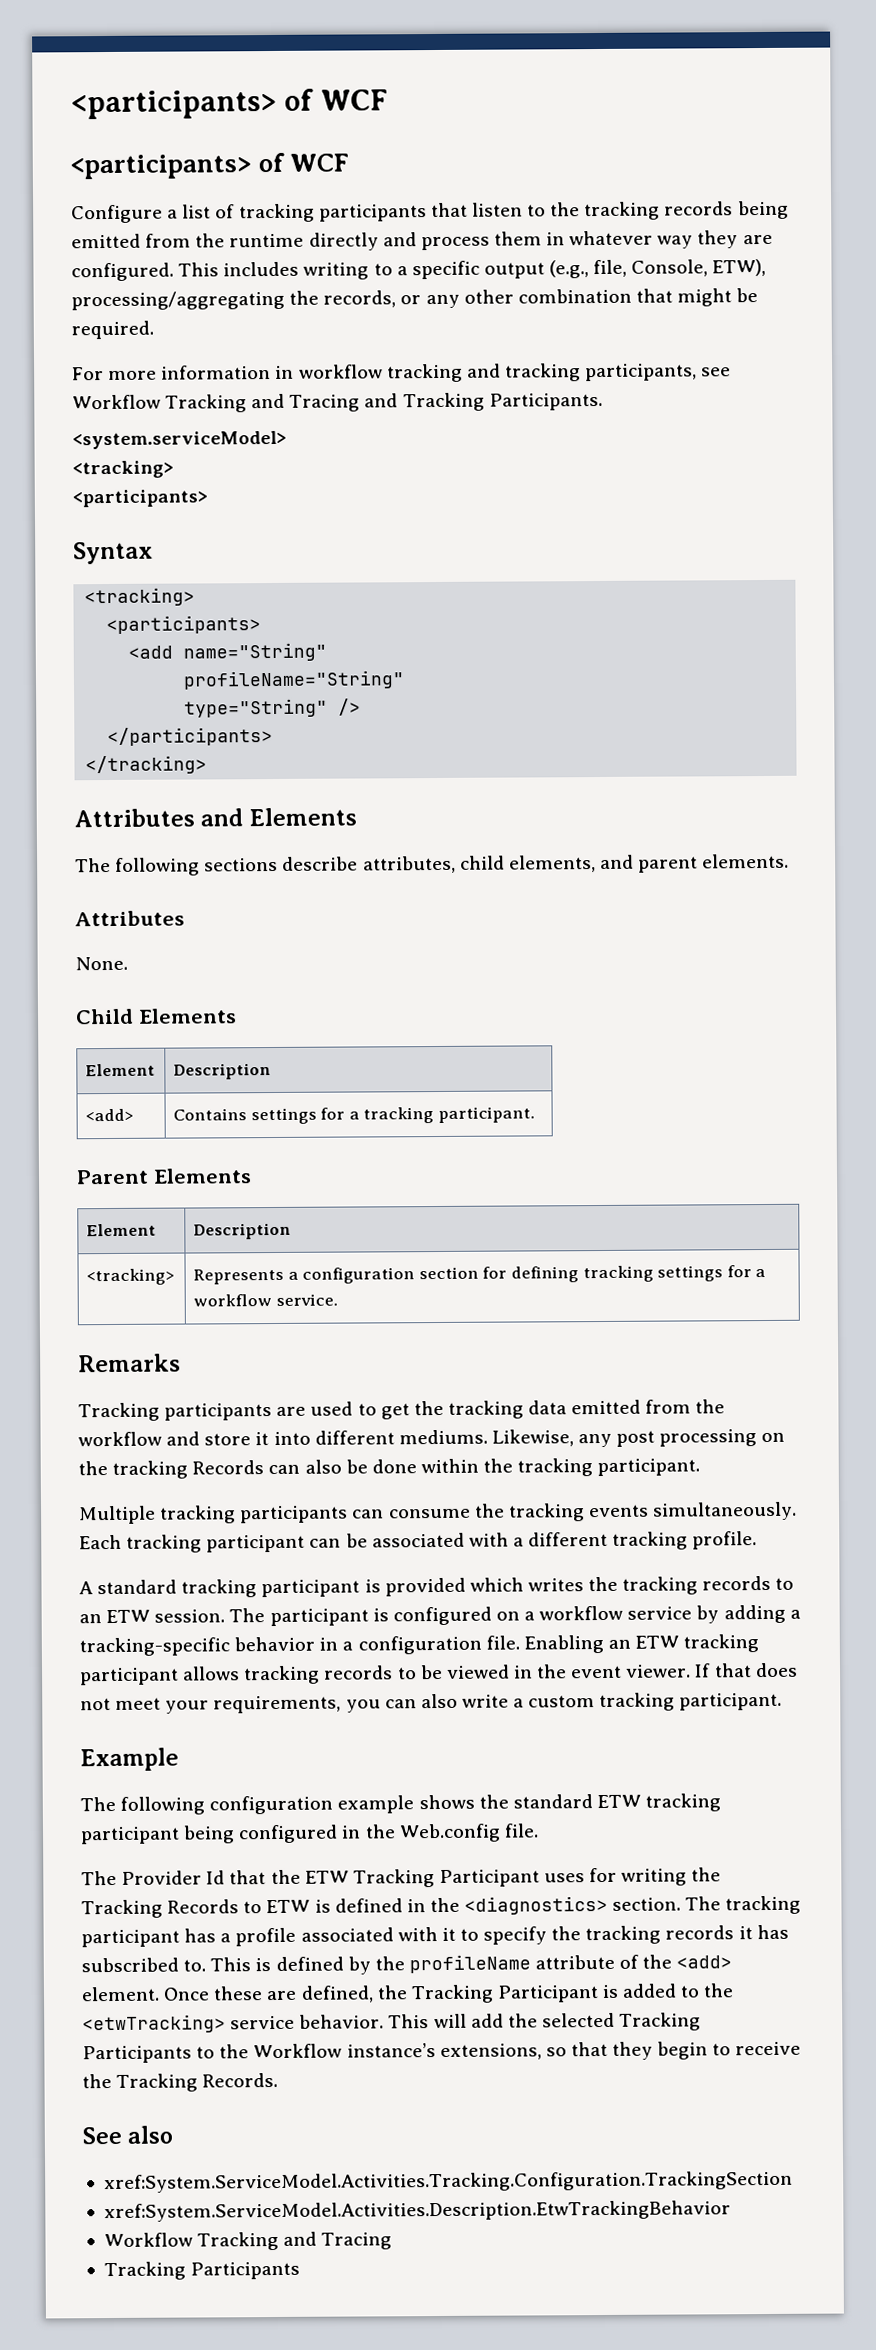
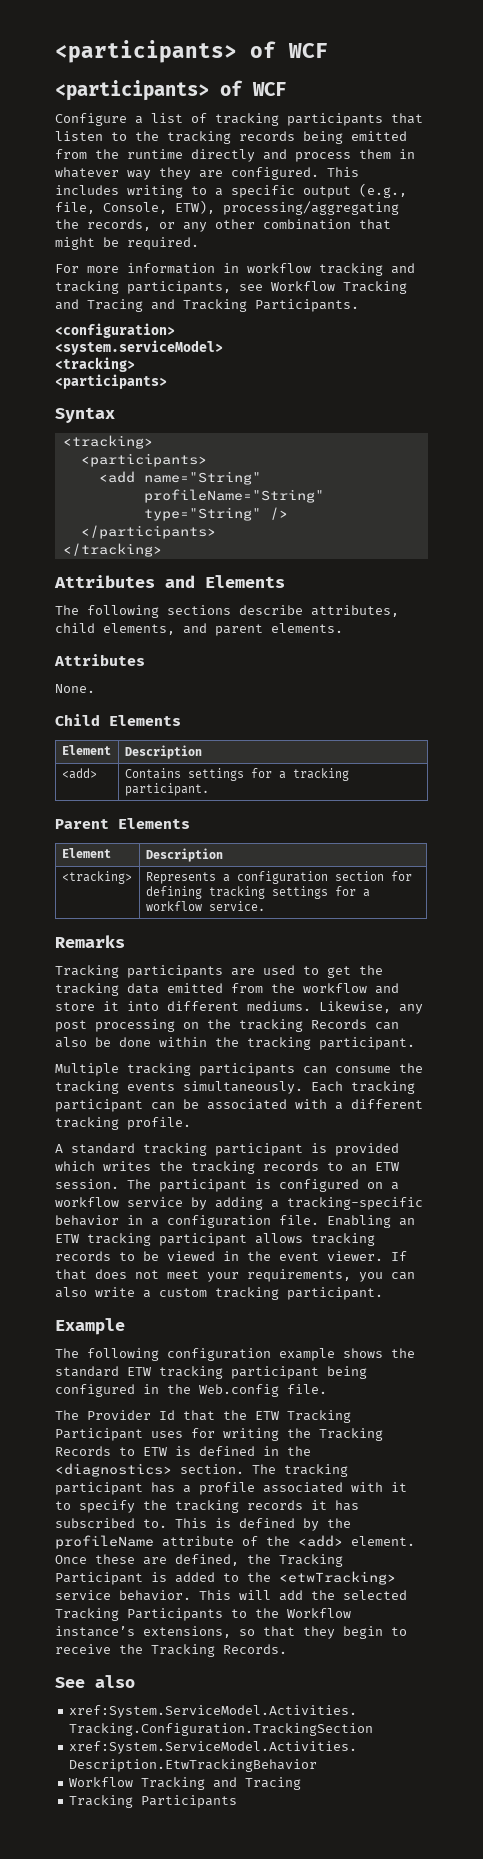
+ <configuration>

